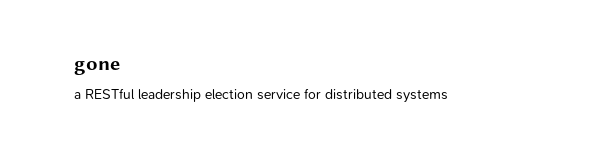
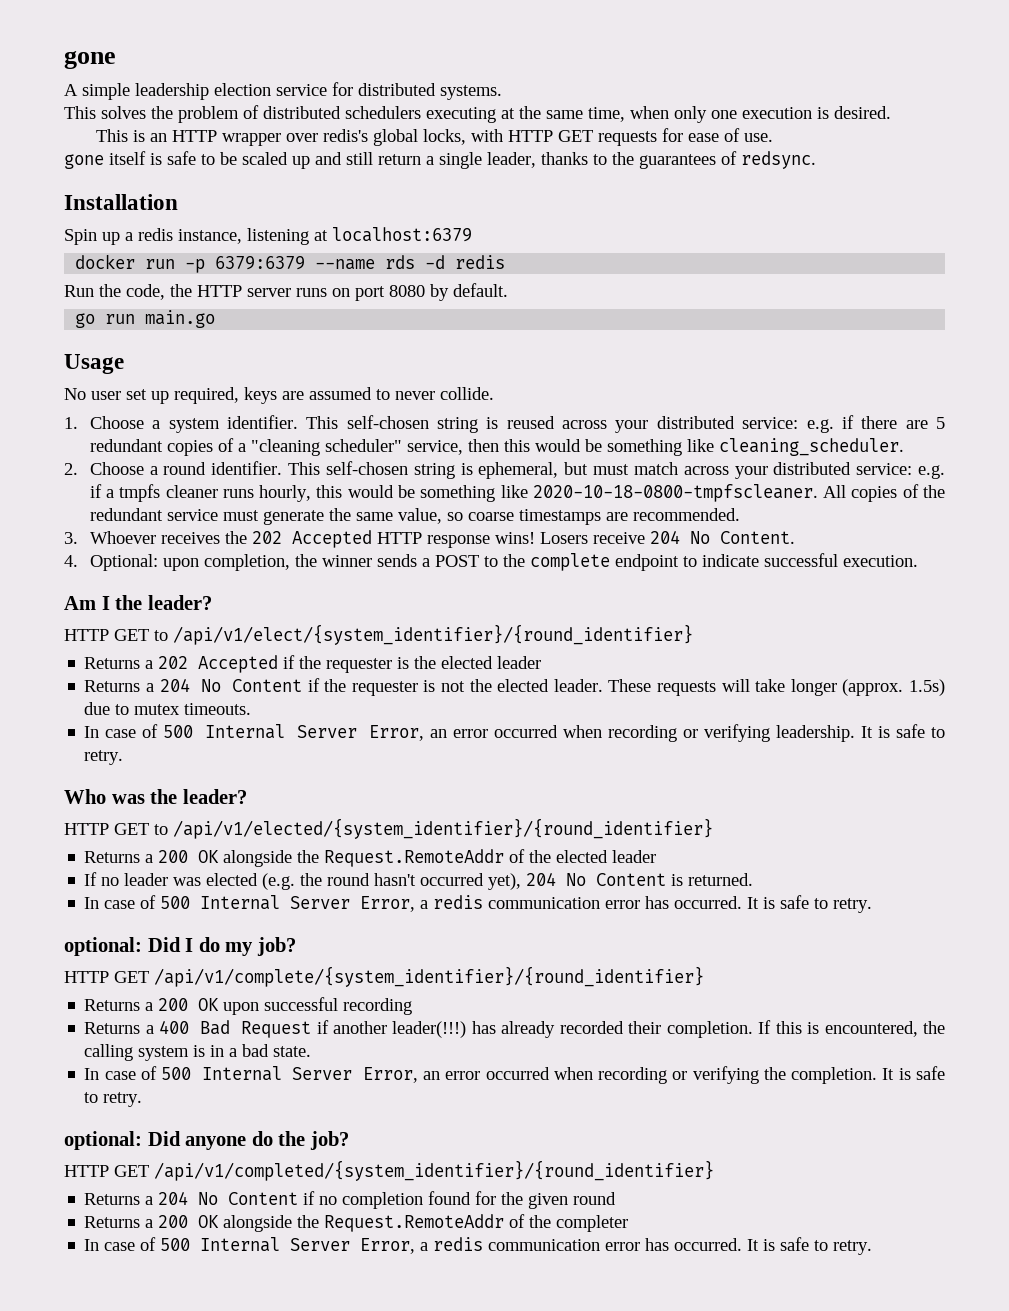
- a RESTful leadership election service for distributed systems
+ A simple leadership election service for distributed systems.
+ This solves the problem of distributed schedulers executing at the same time, when only one execution is desired.
+ This is an HTTP wrapper over redis's global locks, with HTTP GET requests for ease of use.
+ gone itself is safe to be scaled up and still return a single leader, thanks to the guarantees of redsync.
+ Installation
+ Spin up a redis instance, listening at localhost:6379
+ docker run -p 6379:6379 --name rds -d redis
+ Run the code, the HTTP server runs on port 8080 by default.
+ go run main.go
+ Usage
+ No user set up required, keys are assumed to never collide.
+ 1. Choose a system identifier. This self-chosen string is reused across your distributed service: e.g. if there are 5 redundant copies of a "cleaning scheduler" service, then this would be something like cleaning_scheduler.
+ 2. Choose a round identifier. This self-chosen string is ephemeral, but must match across your distributed service: e.g. if a tmpfs cleaner runs hourly, this would be something like 2020-10-18-0800-tmpfscleaner. All copies of the redundant service must generate the same value, so coarse timestamps are recommended.
+ 3. Whoever receives the 202 Accepted HTTP response wins! Losers receive 204 No Content.
+ 4. Optional: upon completion, the winner sends a POST to the complete endpoint to indicate successful execution.
+ Am I the leader?
+ HTTP GET to /api/v1/elect/{system_identifier}/{round_identifier}
+ Returns a 202 Accepted if the requester is the elected leader
+ Returns a 204 No Content if the requester is not the elected leader. These requests will take longer (approx. 1.5s) due to mutex timeouts.
+ In case of 500 Internal Server Error, an error occurred when recording or verifying leadership. It is safe to retry.
+ Who was the leader?
+ HTTP GET to /api/v1/elected/{system_identifier}/{round_identifier}
+ Returns a 200 OK alongside the Request.RemoteAddr of the elected leader
+ If no leader was elected (e.g. the round hasn't occurred yet), 204 No Content is returned.
+ In case of 500 Internal Server Error, a redis communication error has occurred. It is safe to retry.
+ optional: Did I do my job?
+ HTTP GET /api/v1/complete/{system_identifier}/{round_identifier}
+ Returns a 200 OK upon successful recording
+ Returns a 400 Bad Request if another leader(!!!) has already recorded their completion. If this is encountered, the calling system is in a bad state.
+ In case of 500 Internal Server Error, an error occurred when recording or verifying the completion. It is safe to retry.
+ optional: Did anyone do the job?
+ HTTP GET /api/v1/completed/{system_identifier}/{round_identifier}
+ Returns a 204 No Content if no completion found for the given round
+ Returns a 200 OK alongside the Request.RemoteAddr of the completer
+ In case of 500 Internal Server Error, a redis communication error has occurred. It is safe to retry.

